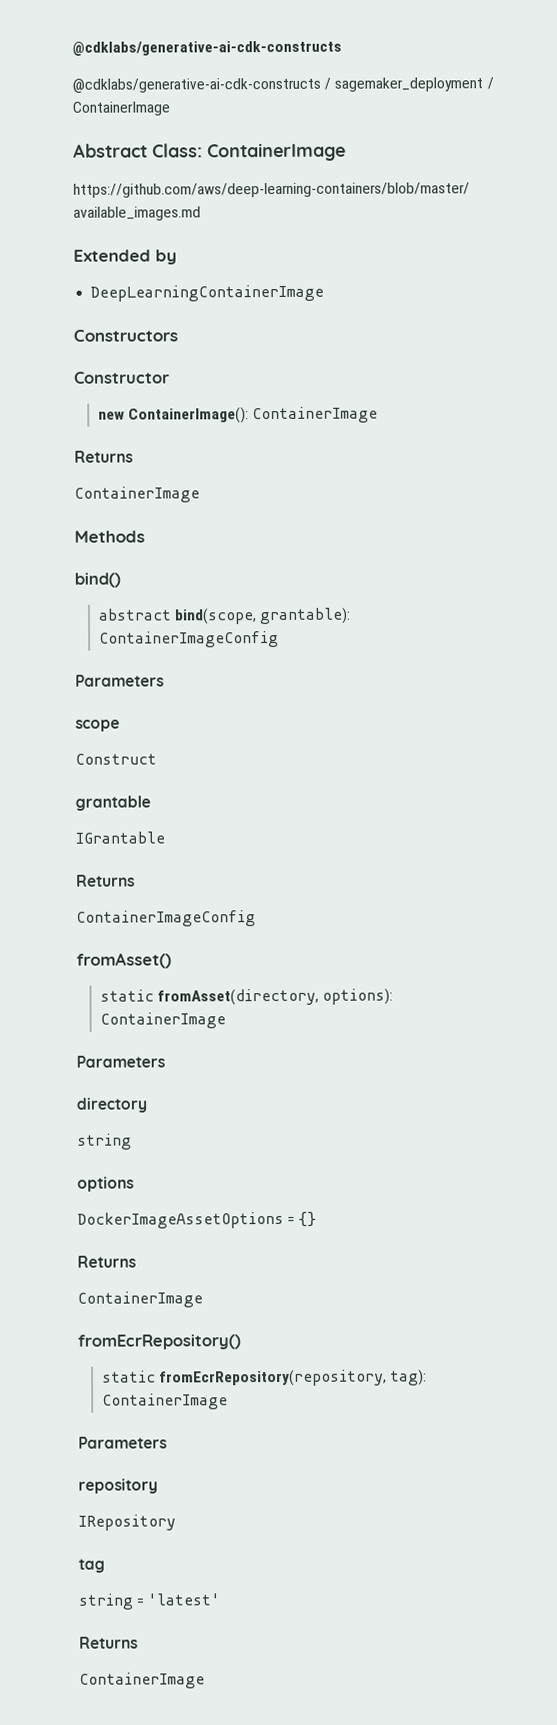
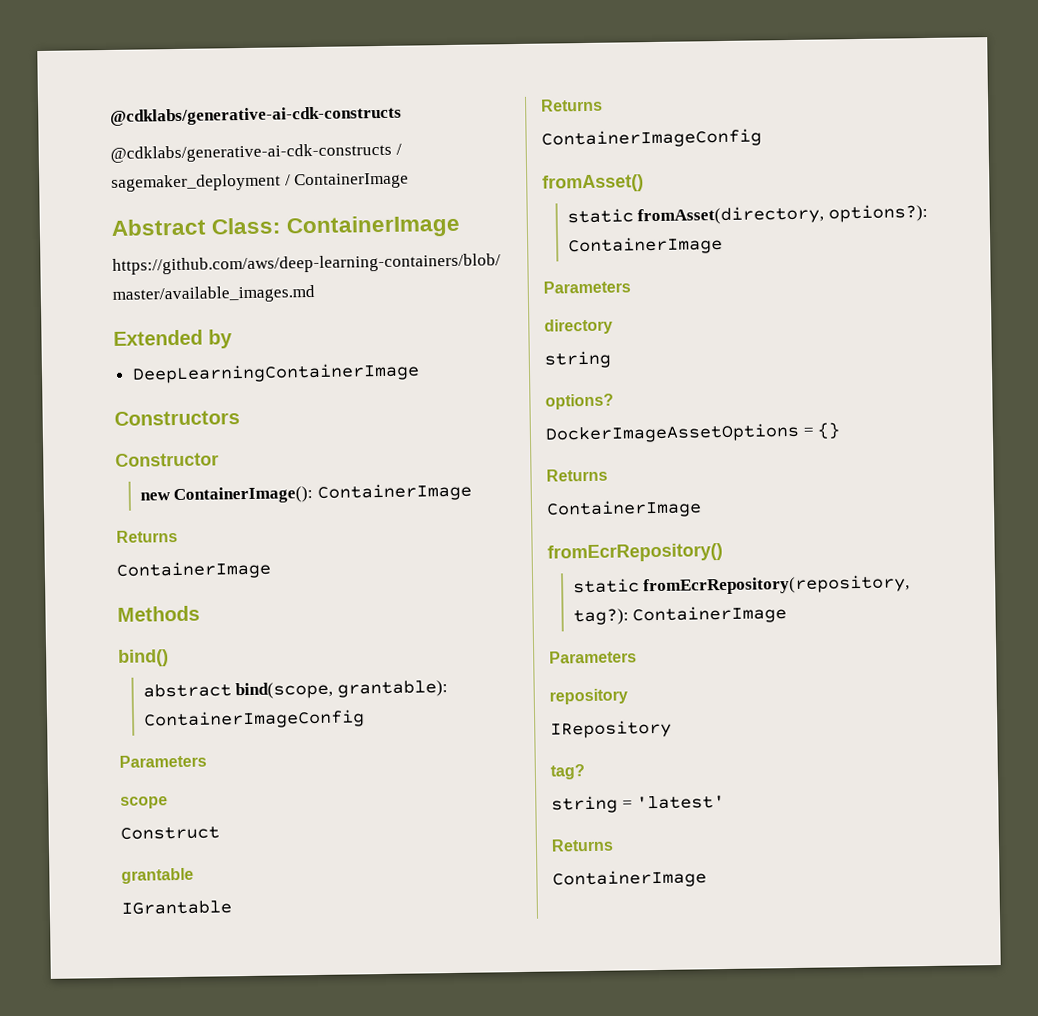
- static fromAsset(directory, options): ContainerImage
+ static fromAsset(directory, options?): ContainerImage
- options
+ options?
- static fromEcrRepository(repository, tag): ContainerImage
+ static fromEcrRepository(repository, tag?): ContainerImage
- tag
+ tag?

